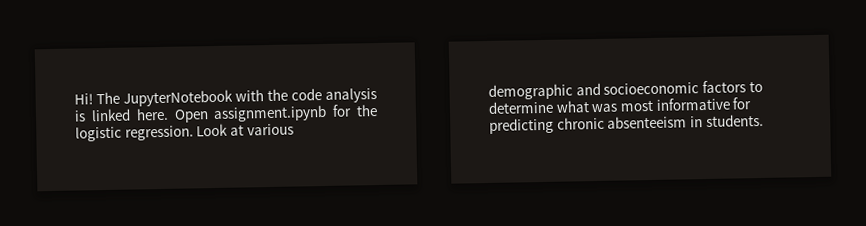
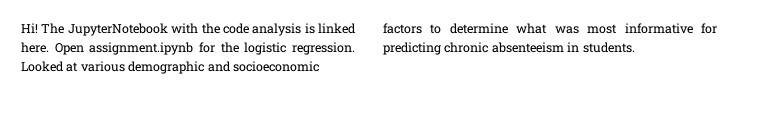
- Look at various demographic and socioeconomic factors to determine what was most informative for predicting chronic absenteeism in students.
+ Looked at various demographic and socioeconomic factors to determine what was most informative for predicting chronic absenteeism in students.

